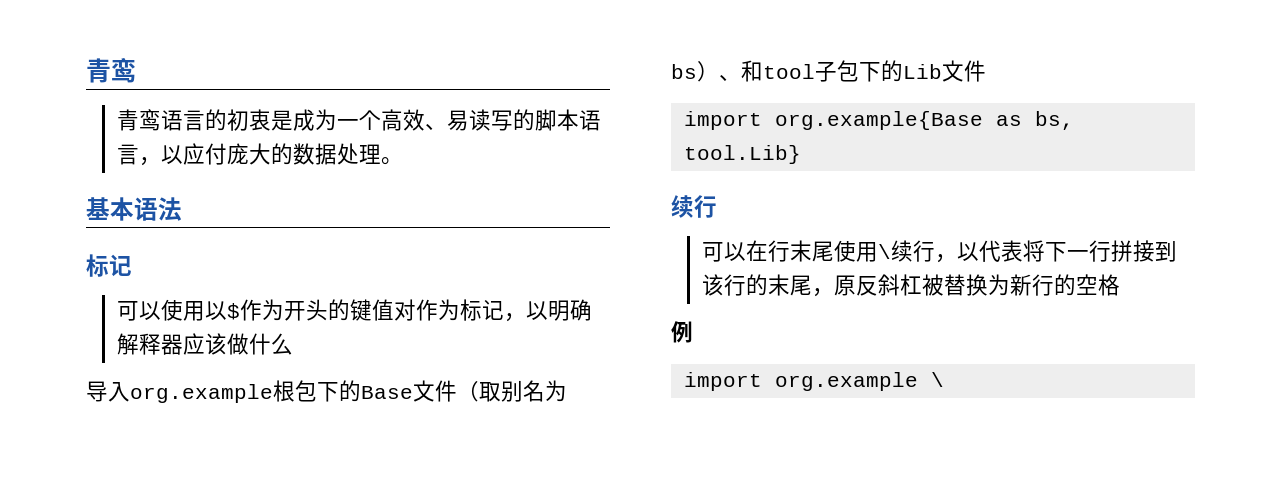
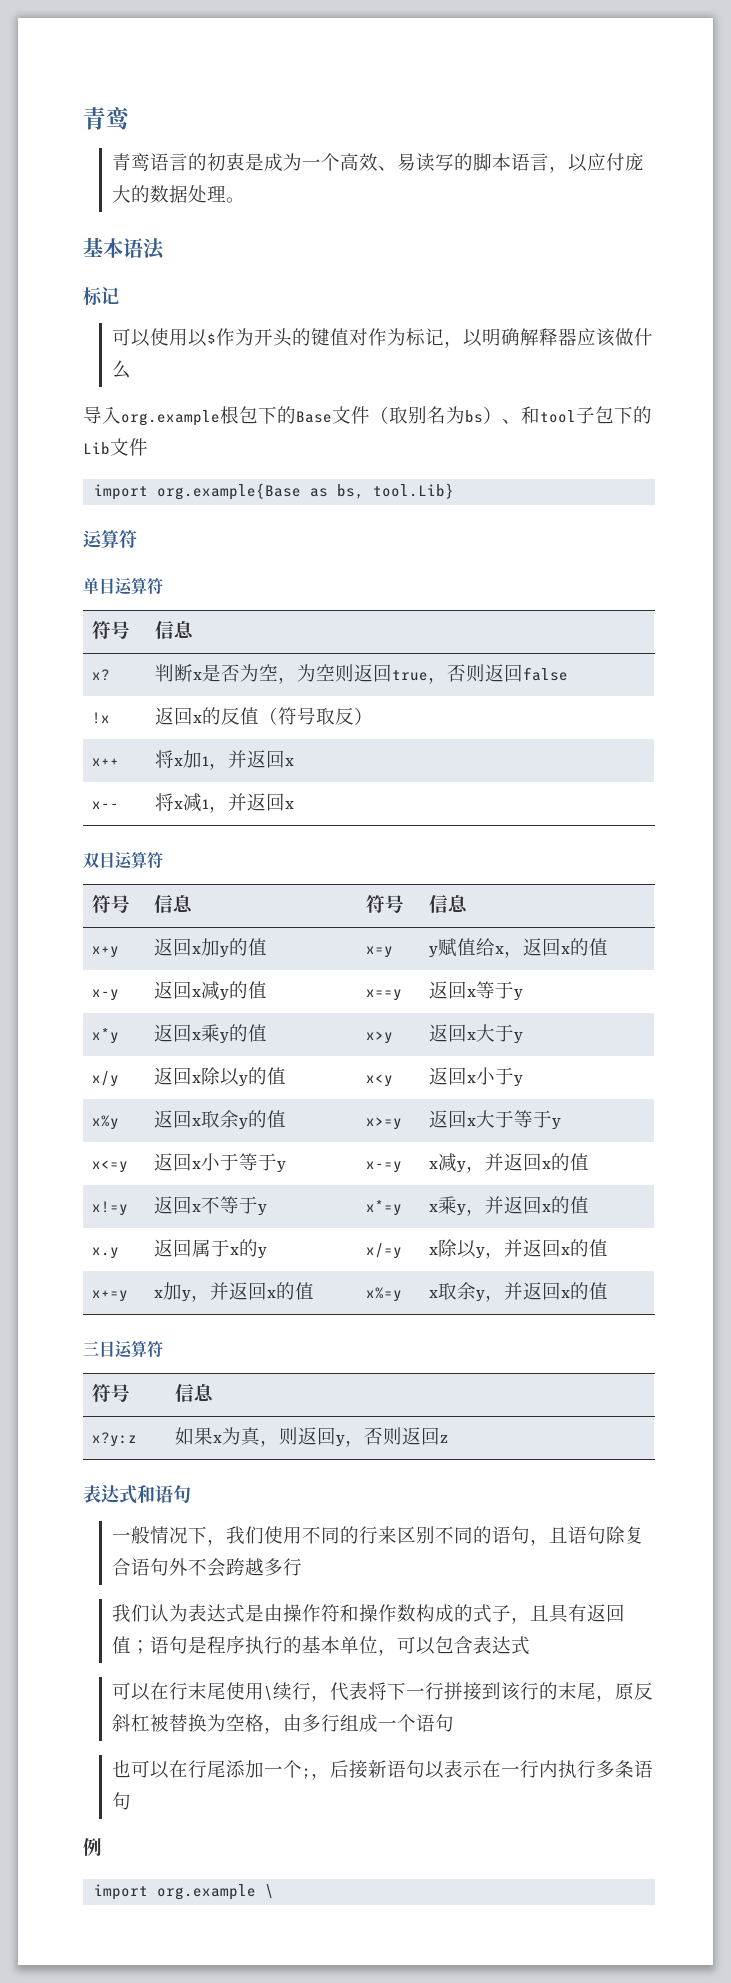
  import org.example{Base as bs, tool.Lib}
- 续行
+ 运算符
+ 单目运算符
+ 符号 | 信息
+ x? | 判断x是否为空，为空则返回true，否则返回false
+ !x | 返回x的反值（符号取反）
+ x++ | 将x加1，并返回x
+ x-- | 将x减1，并返回x
+ 双目运算符
+ 符号 | 信息 | 符号 | 信息
+ x+y | 返回x加y的值 | x=y | y赋值给x，返回x的值
+ x-y | 返回x减y的值 | x==y | 返回x等于y
+ x*y | 返回x乘y的值 | x>y | 返回x大于y
+ x/y | 返回x除以y的值 | x<y | 返回x小于y
+ x%y | 返回x取余y的值 | x>=y | 返回x大于等于y
+ x<=y | 返回x小于等于y | x-=y | x减y，并返回x的值
+ x!=y | 返回x不等于y | x*=y | x乘y，并返回x的值
+ x.y | 返回属于x的y | x/=y | x除以y，并返回x的值
+ x+=y | x加y，并返回x的值 | x%=y | x取余y，并返回x的值
+ 三目运算符
+ 符号 | 信息
+ x?y:z | 如果x为真，则返回y，否则返回z
+ 表达式和语句
+ 一般情况下，我们使用不同的行来区别不同的语句，且语句除复合语句外不会跨越多行
+ 我们认为表达式是由操作符和操作数构成的式子，且具有返回值；语句是程序执行的基本单位，可以包含表达式
- 可以在行末尾使用\续行，以代表将下一行拼接到该行的末尾，原反斜杠被替换为新行的空格
+ 可以在行末尾使用\续行，代表将下一行拼接到该行的末尾，原反斜杠被替换为空格，由多行组成一个语句
+ 也可以在行尾添加一个;，后接新语句以表示在一行内执行多条语句

